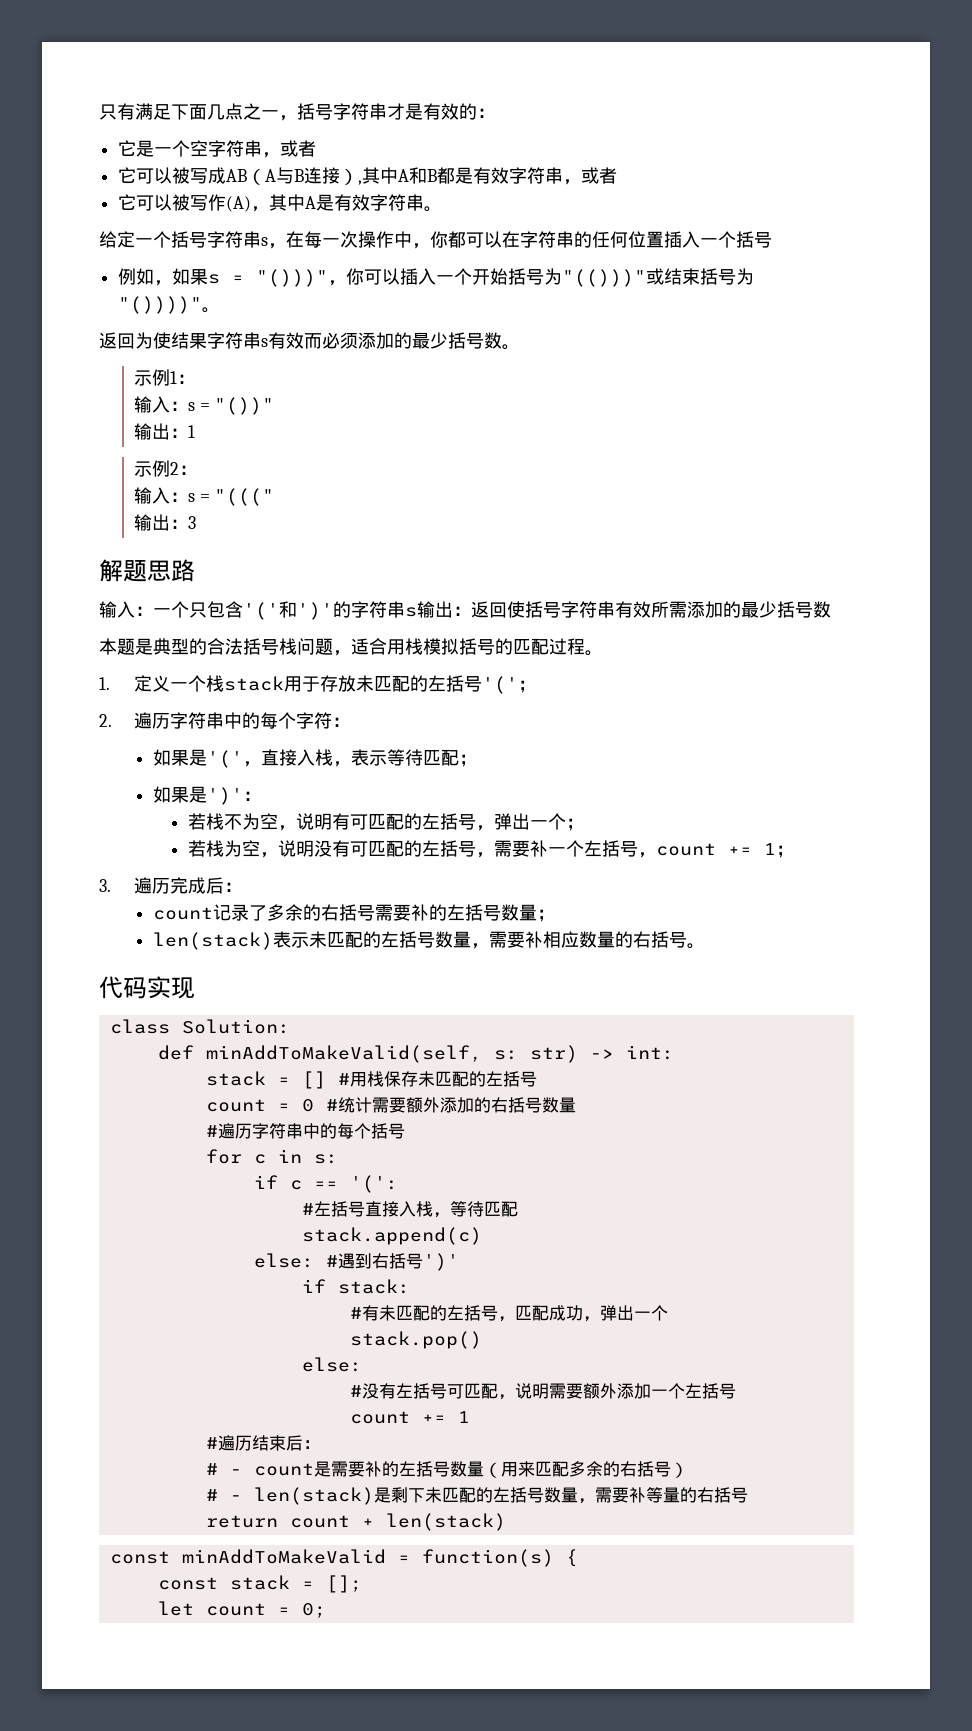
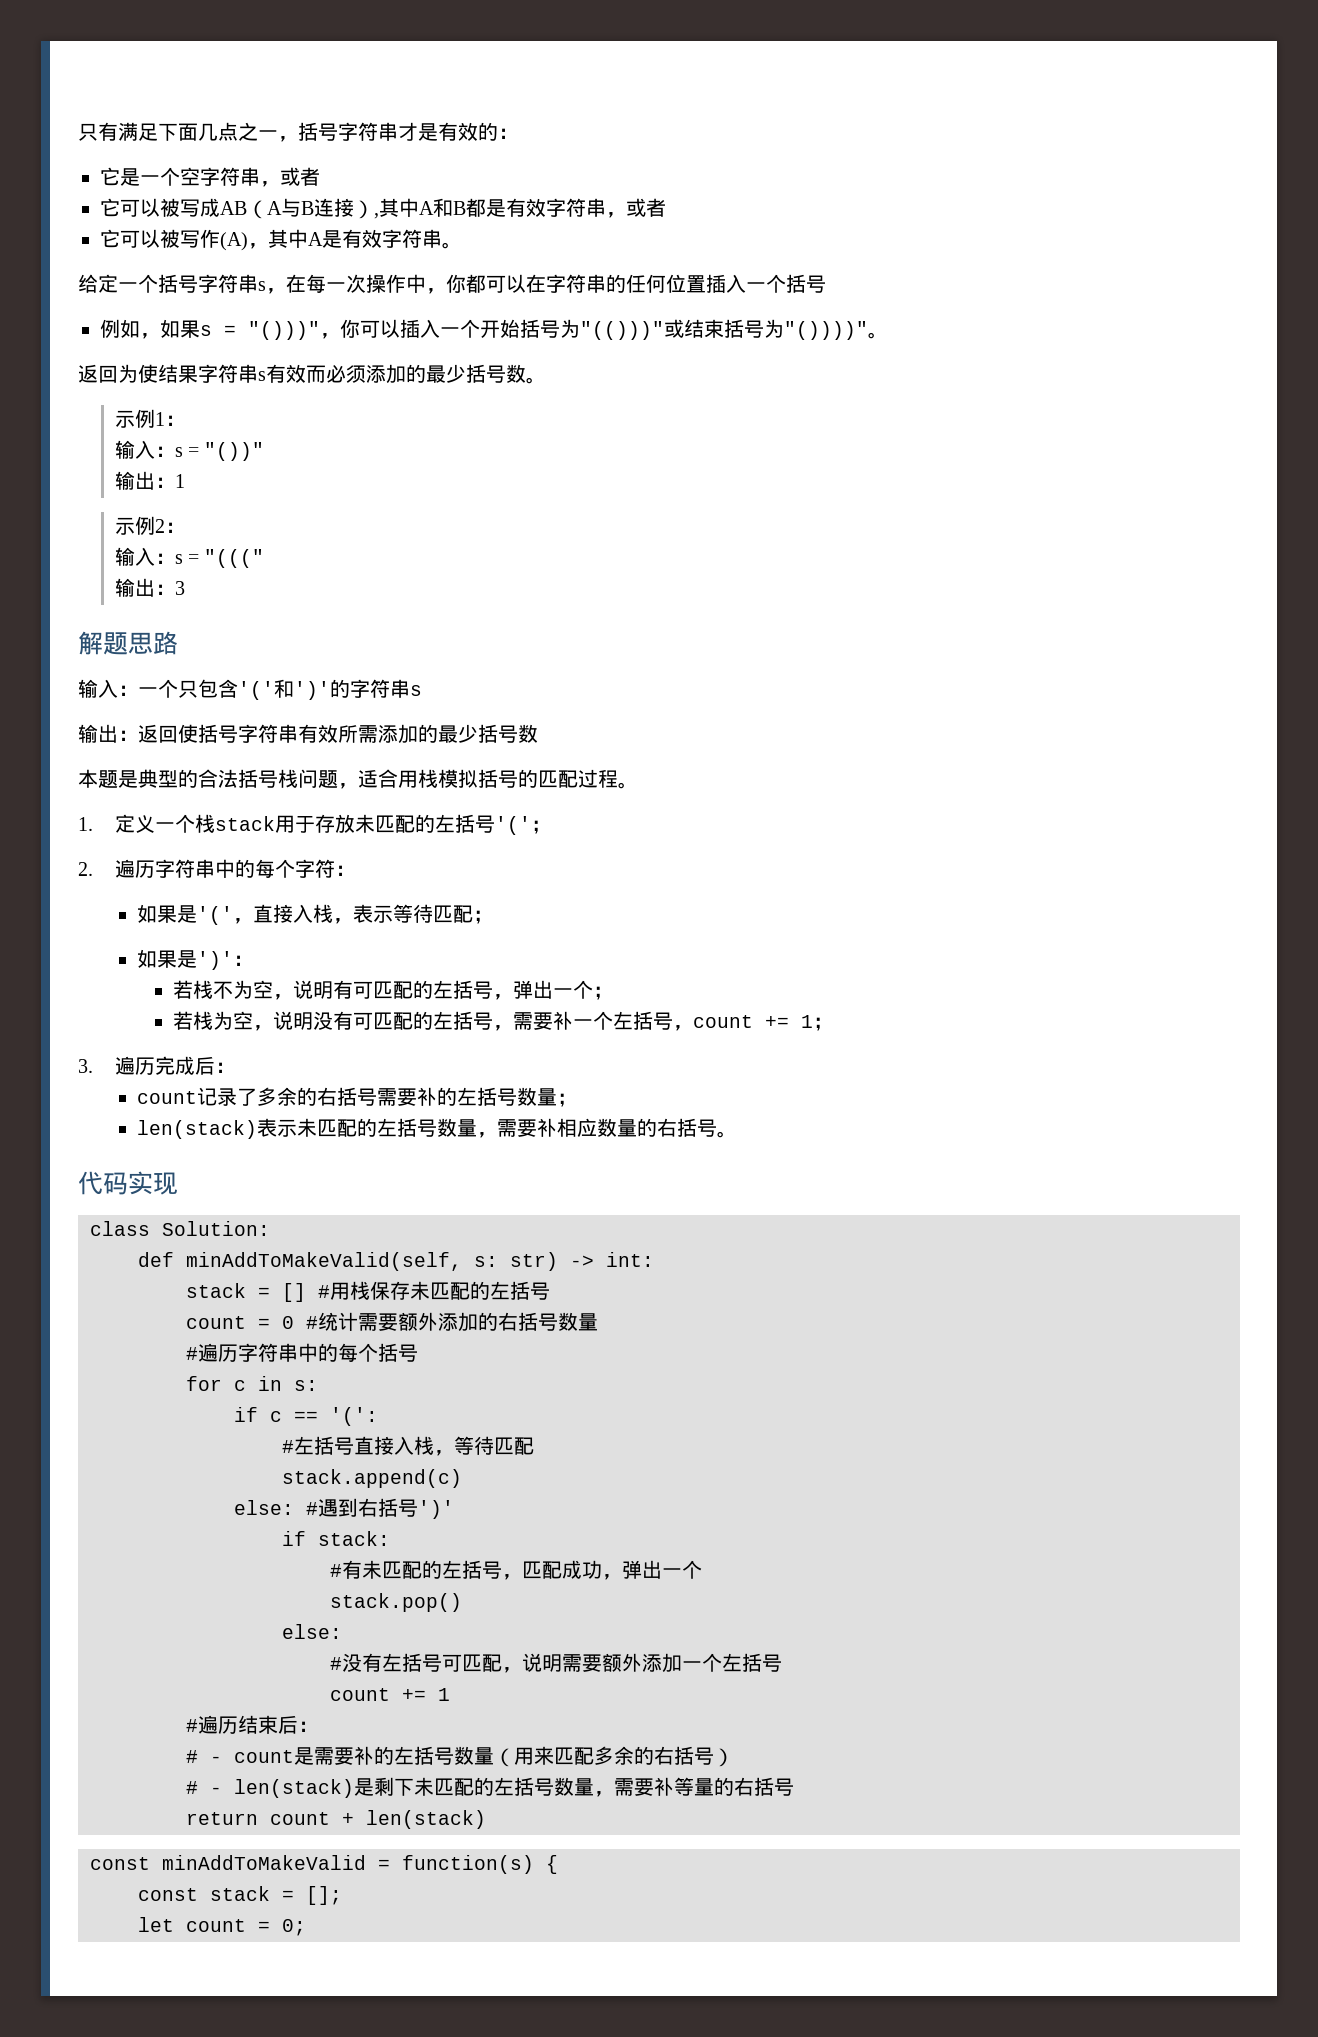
- 输入：一个只包含'('和')'的字符串s输出：返回使括号字符串有效所需添加的最少括号数
+ 输入：一个只包含'('和')'的字符串s
+ 输出：返回使括号字符串有效所需添加的最少括号数

